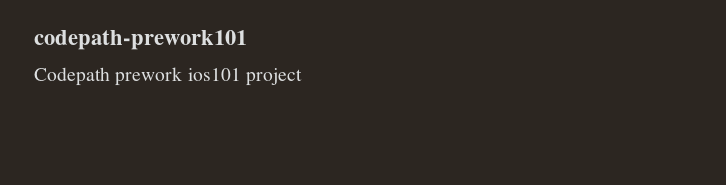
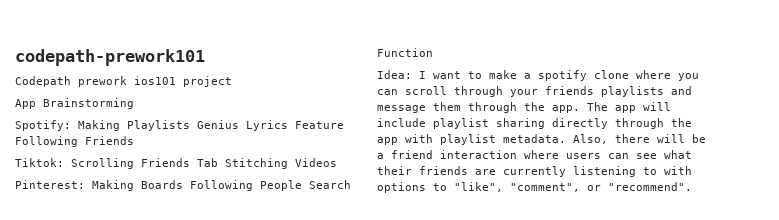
+ App Brainstorming
+ Spotify: Making Playlists Genius Lyrics Feature Following Friends
+ Tiktok: Scrolling Friends Tab Stitching Videos
+ Pinterest: Making Boards Following People Search Function
+ Idea: I want to make a spotify clone where you can scroll through your friends playlists and message them through the app. The app will include playlist sharing directly through the app with playlist metadata. Also, there will be a friend interaction where users can see what their friends are currently listening to with options to "like", "comment", or "recommend".

